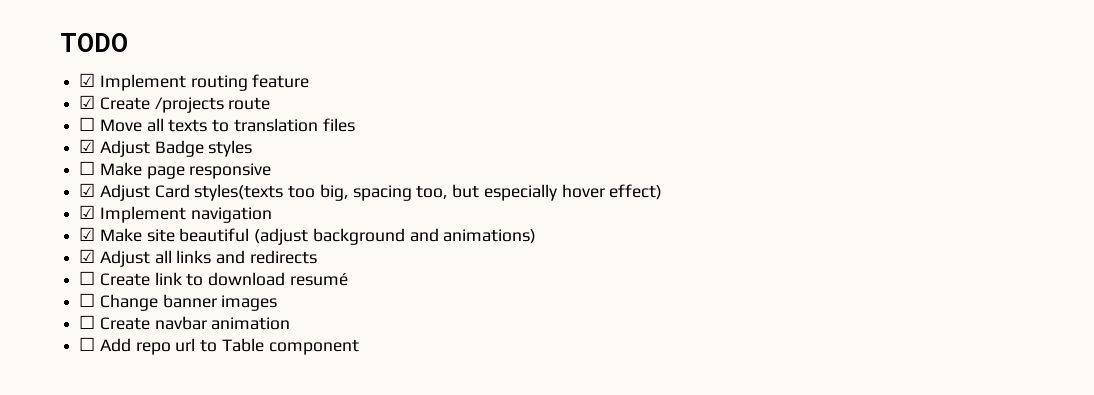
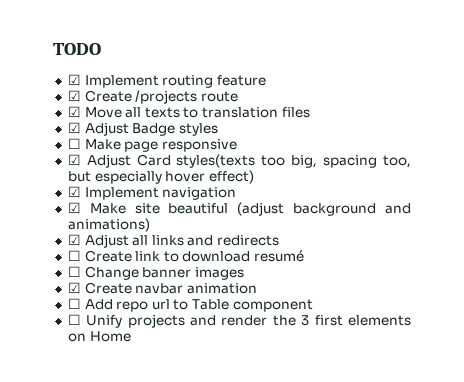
- ☐ Move all texts to translation files
+ ☑ Move all texts to translation files
- ☐ Create navbar animation
+ ☑ Create navbar animation
+ ☐ Unify projects and render the 3 first elements on Home

